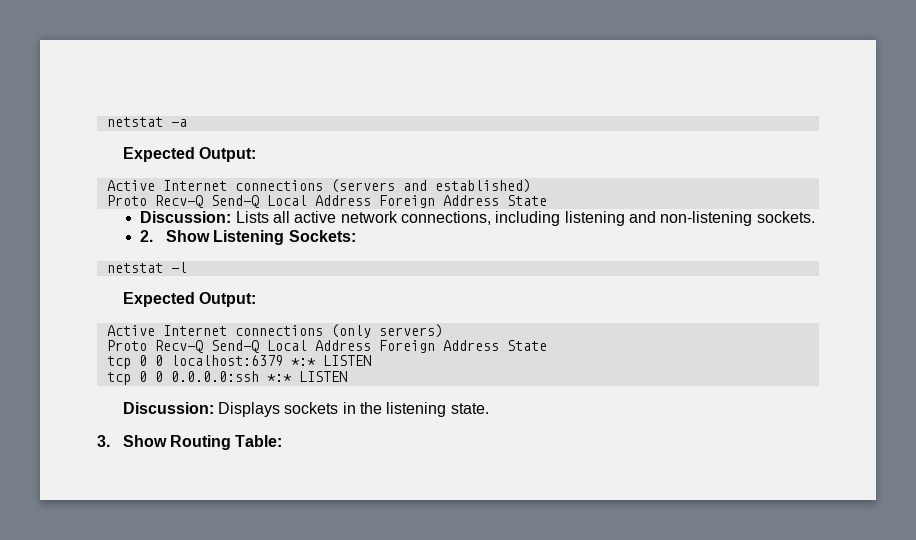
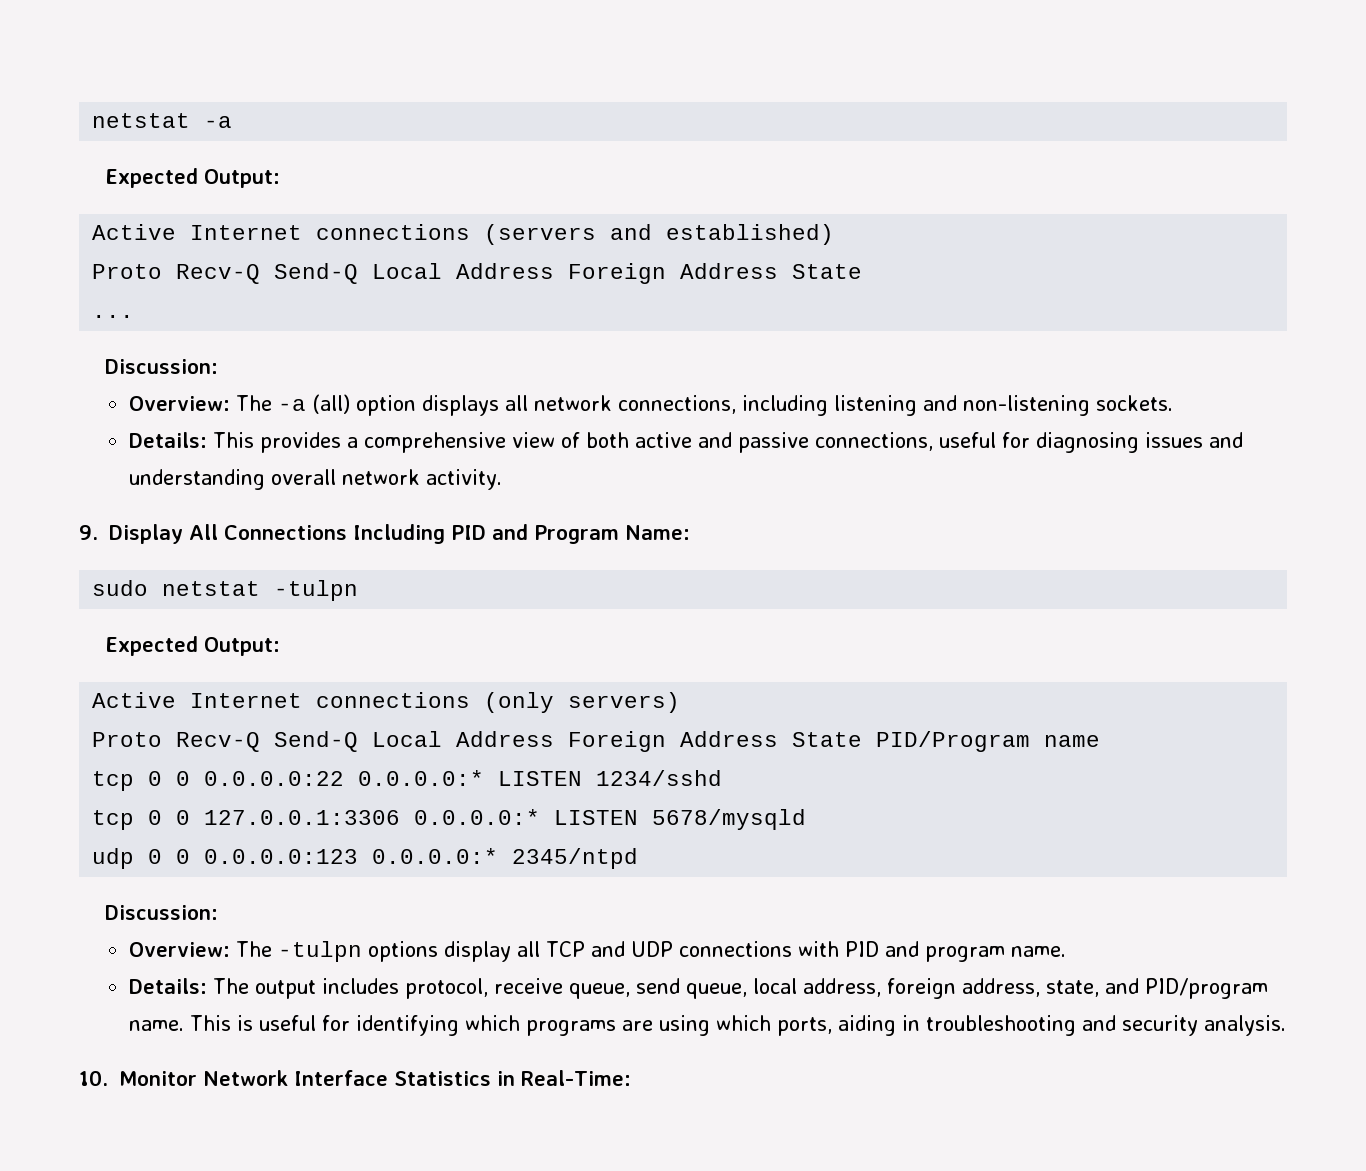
- Discussion: Lists all active network connections, including listening and non-listening sockets.
+ ...
+ Discussion:
+ Overview: The -a (all) option displays all network connections, including listening and non-listening sockets.
- 2. Show Listening Sockets:
- netstat -l
+ Details: This provides a comprehensive view of both active and passive connections, useful for diagnosing issues and understanding overall network activity.
+ 9. Display All Connections Including PID and Program Name:
+ sudo netstat -tulpn
  Active Internet connections (only servers)
- Proto Recv-Q Send-Q Local Address Foreign Address State
- tcp 0 0 localhost:6379 *:* LISTEN
- tcp 0 0 0.0.0.0:ssh *:* LISTEN
- Discussion: Displays sockets in the listening state.
- 3. Show Routing Table:
+ Proto Recv-Q Send-Q Local Address Foreign Address State PID/Program name
+ tcp 0 0 0.0.0.0:22 0.0.0.0:* LISTEN 1234/sshd
+ tcp 0 0 127.0.0.1:3306 0.0.0.0:* LISTEN 5678/mysqld
+ udp 0 0 0.0.0.0:123 0.0.0.0:* 2345/ntpd
+ Discussion:
+ Overview: The -tulpn options display all TCP and UDP connections with PID and program name.
+ Details: The output includes protocol, receive queue, send queue, local address, foreign address, state, and PID/program name. This is useful for identifying which programs are using which ports, aiding in troubleshooting and security analysis.
+ 10. Monitor Network Interface Statistics in Real-Time:

